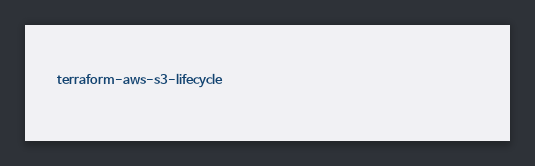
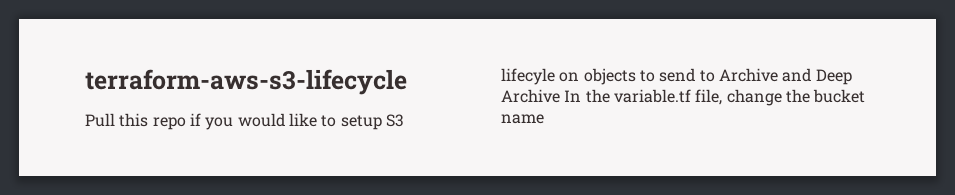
+ Pull this repo if you would like to setup S3 lifecyle on objects to send to Archive and Deep Archive In the variable.tf file, change the bucket name

